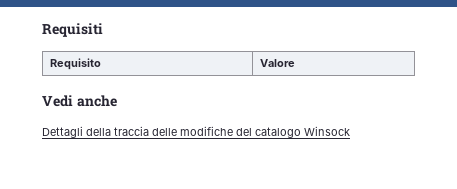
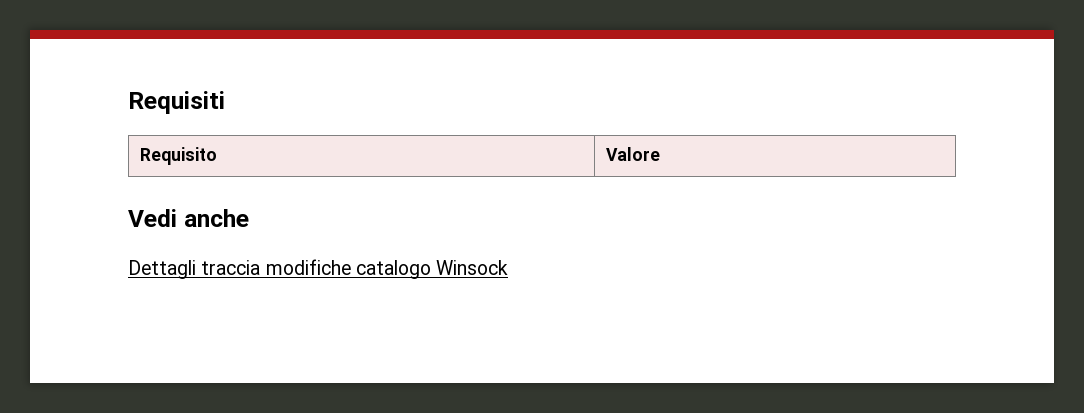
- Dettagli della traccia delle modifiche del catalogo Winsock
+ Dettagli traccia modifiche catalogo Winsock

